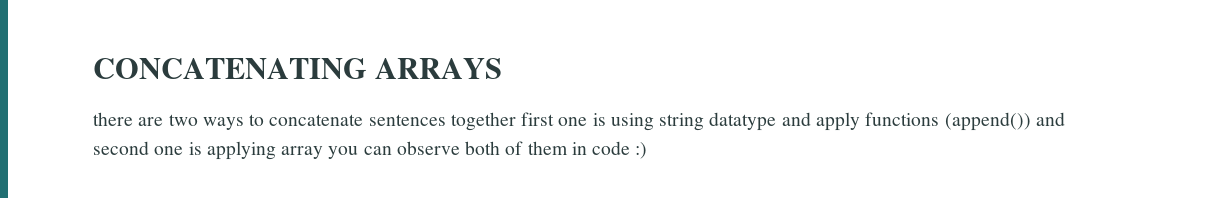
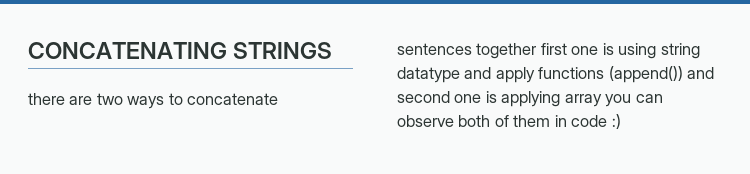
- CONCATENATING ARRAYS
+ CONCATENATING STRINGS

